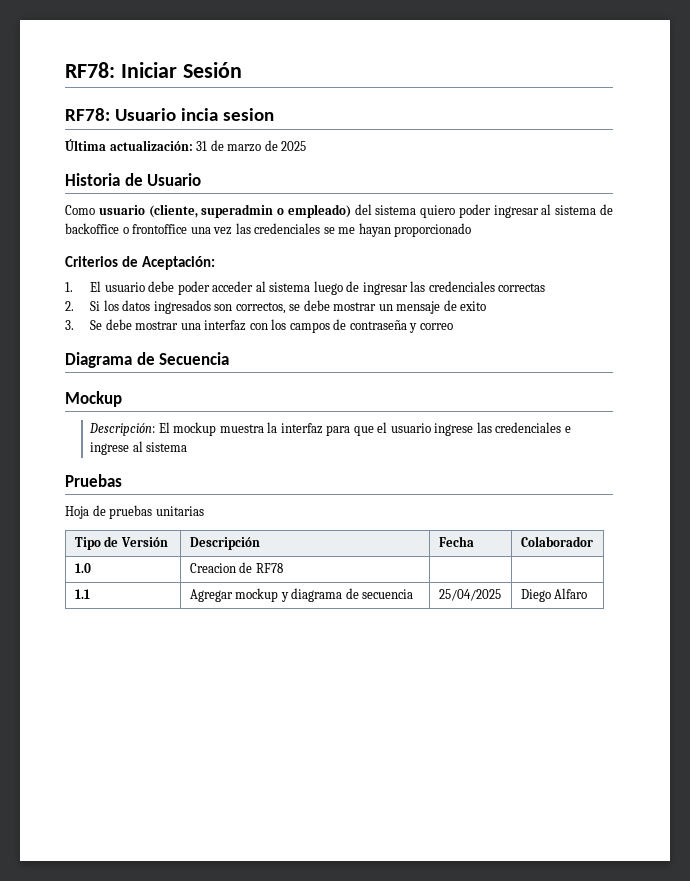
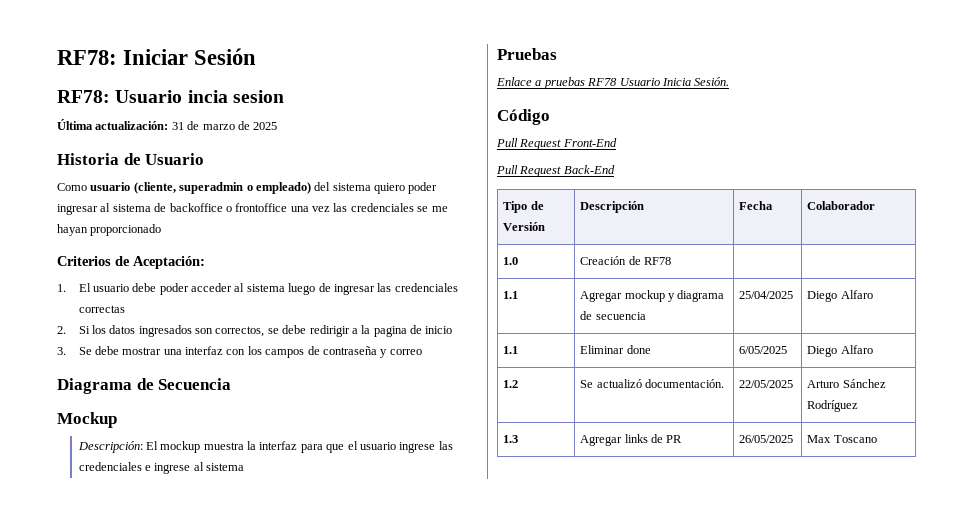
- 2. Si los datos ingresados son correctos, se debe mostrar un mensaje de exito
+ 2. Si los datos ingresados son correctos, se debe redirigir a la pagina de inicio
- Hoja de pruebas unitarias
+ Enlace a pruebas RF78 Usuario Inicia Sesión.
+ Código
+ Pull Request Front-End
+ Pull Request Back-End
- 1.0 | Creacion de RF78 | |
+ 1.0 | Creación de RF78 | |
+ 1.1 | Eliminar done | 6/05/2025 | Diego Alfaro
+ 1.2 | Se actualizó documentación. | 22/05/2025 | Arturo Sánchez Rodríguez
+ 1.3 | Agregar links de PR | 26/05/2025 | Max Toscano

